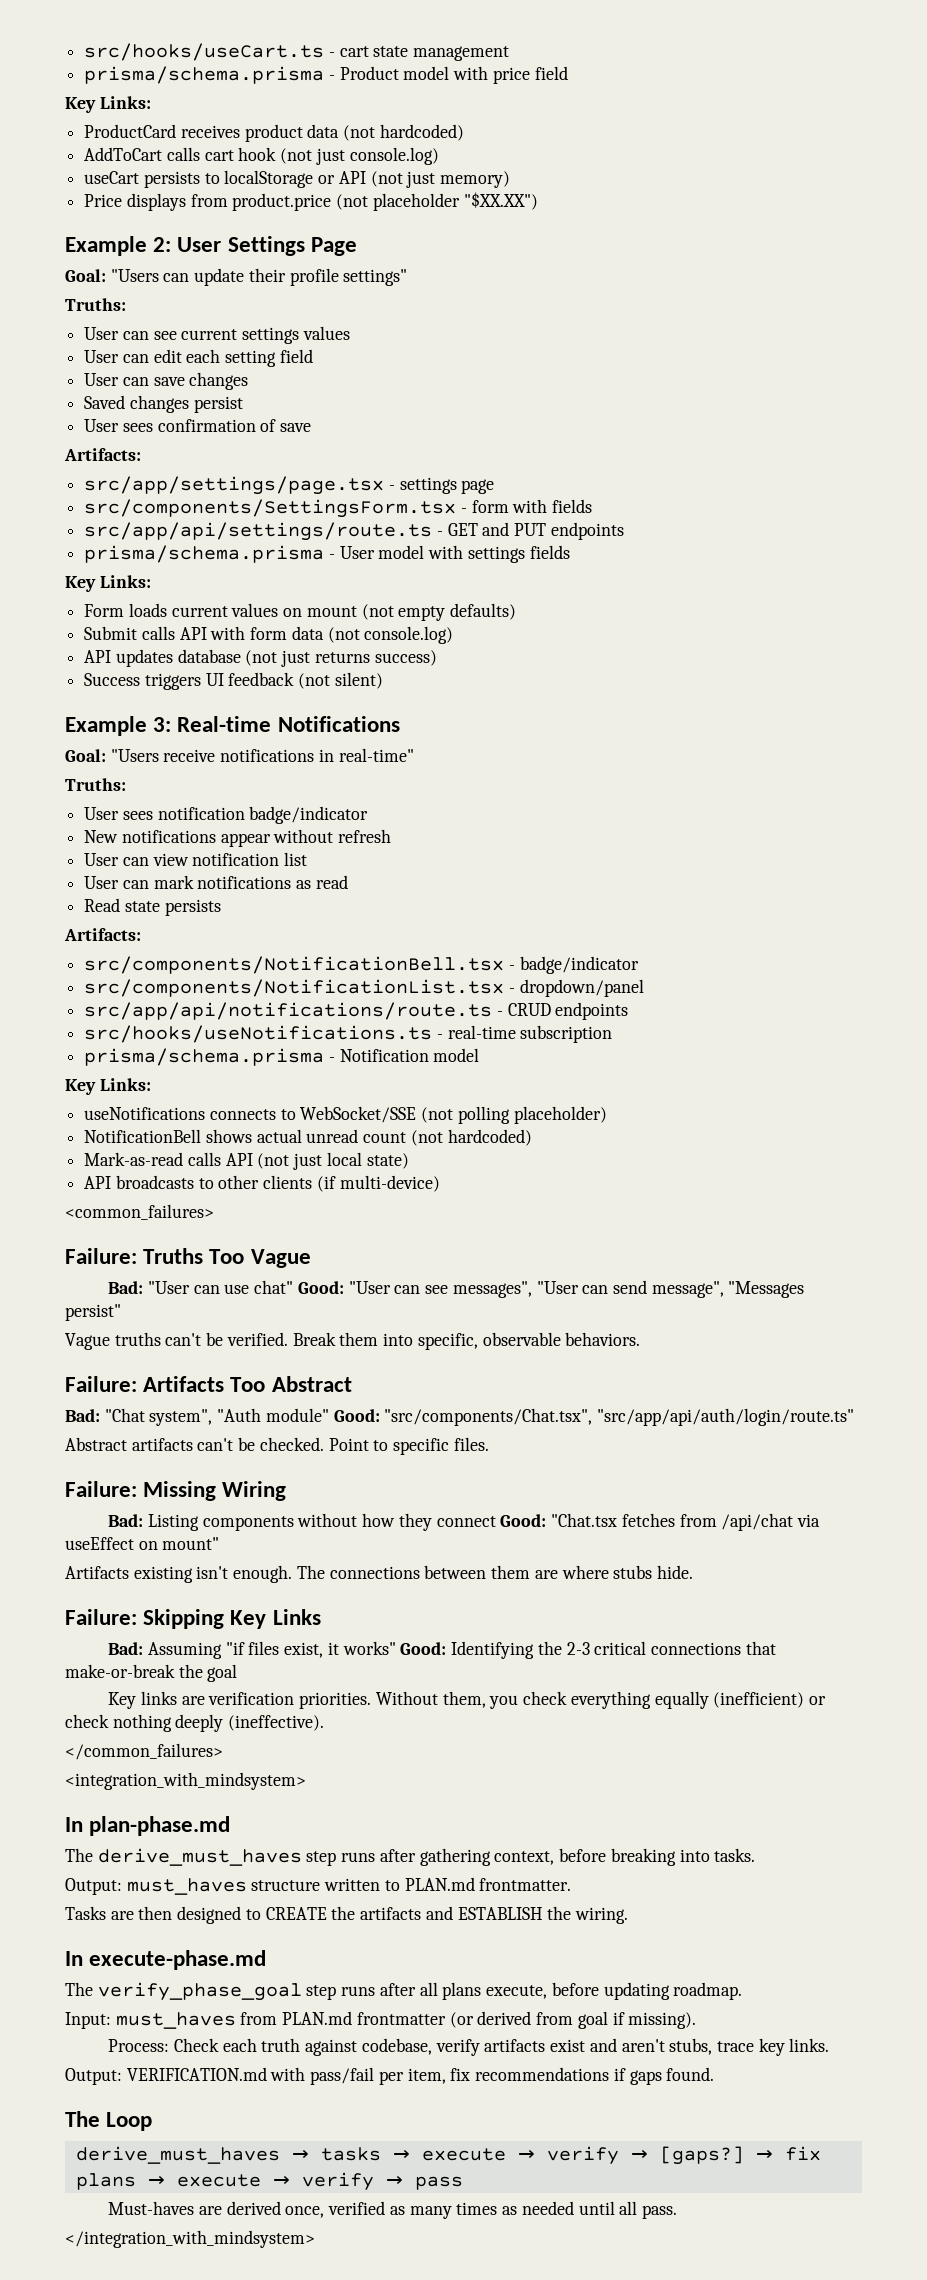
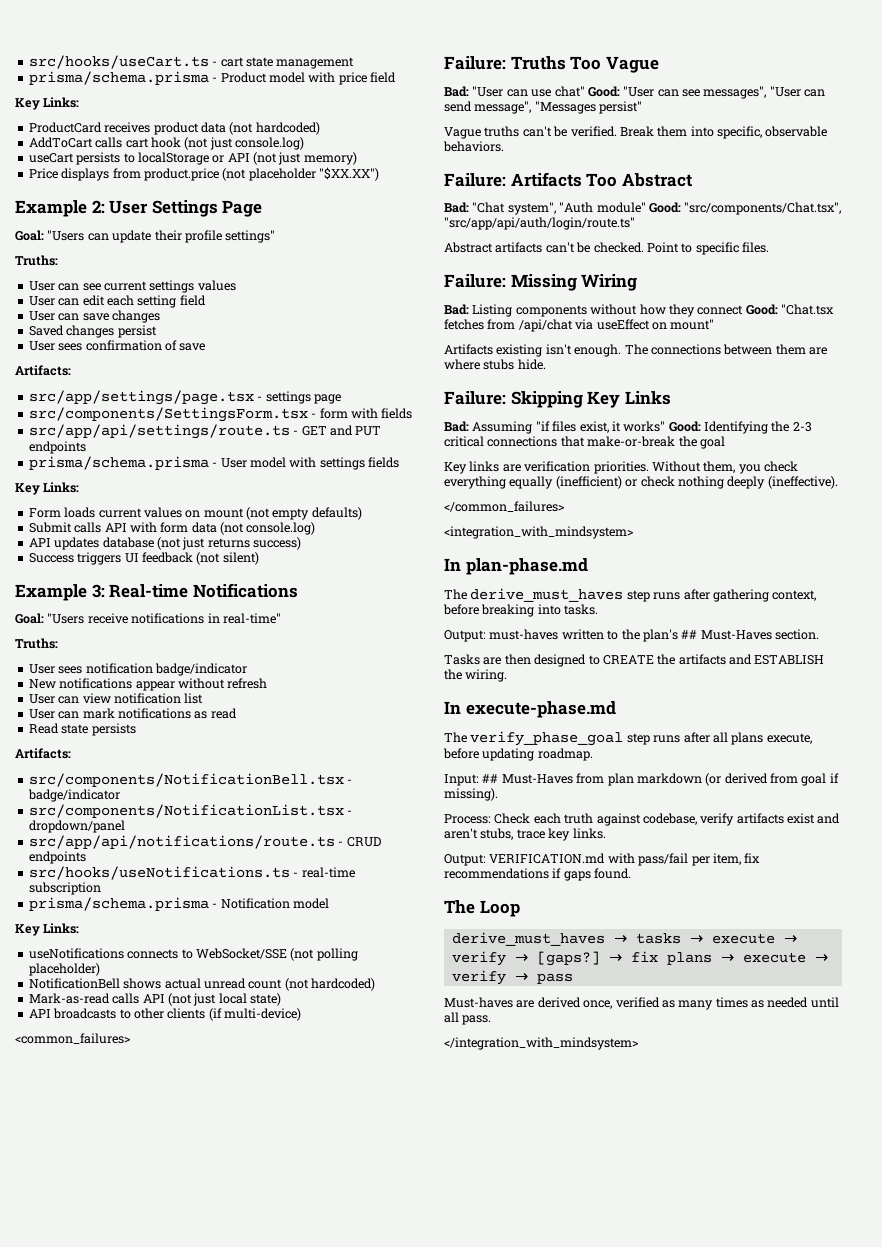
- Output: must_haves structure written to PLAN.md frontmatter.
+ Output: must-haves written to the plan's ## Must-Haves section.
- Input: must_haves from PLAN.md frontmatter (or derived from goal if missing).
+ Input: ## Must-Haves from plan markdown (or derived from goal if missing).

